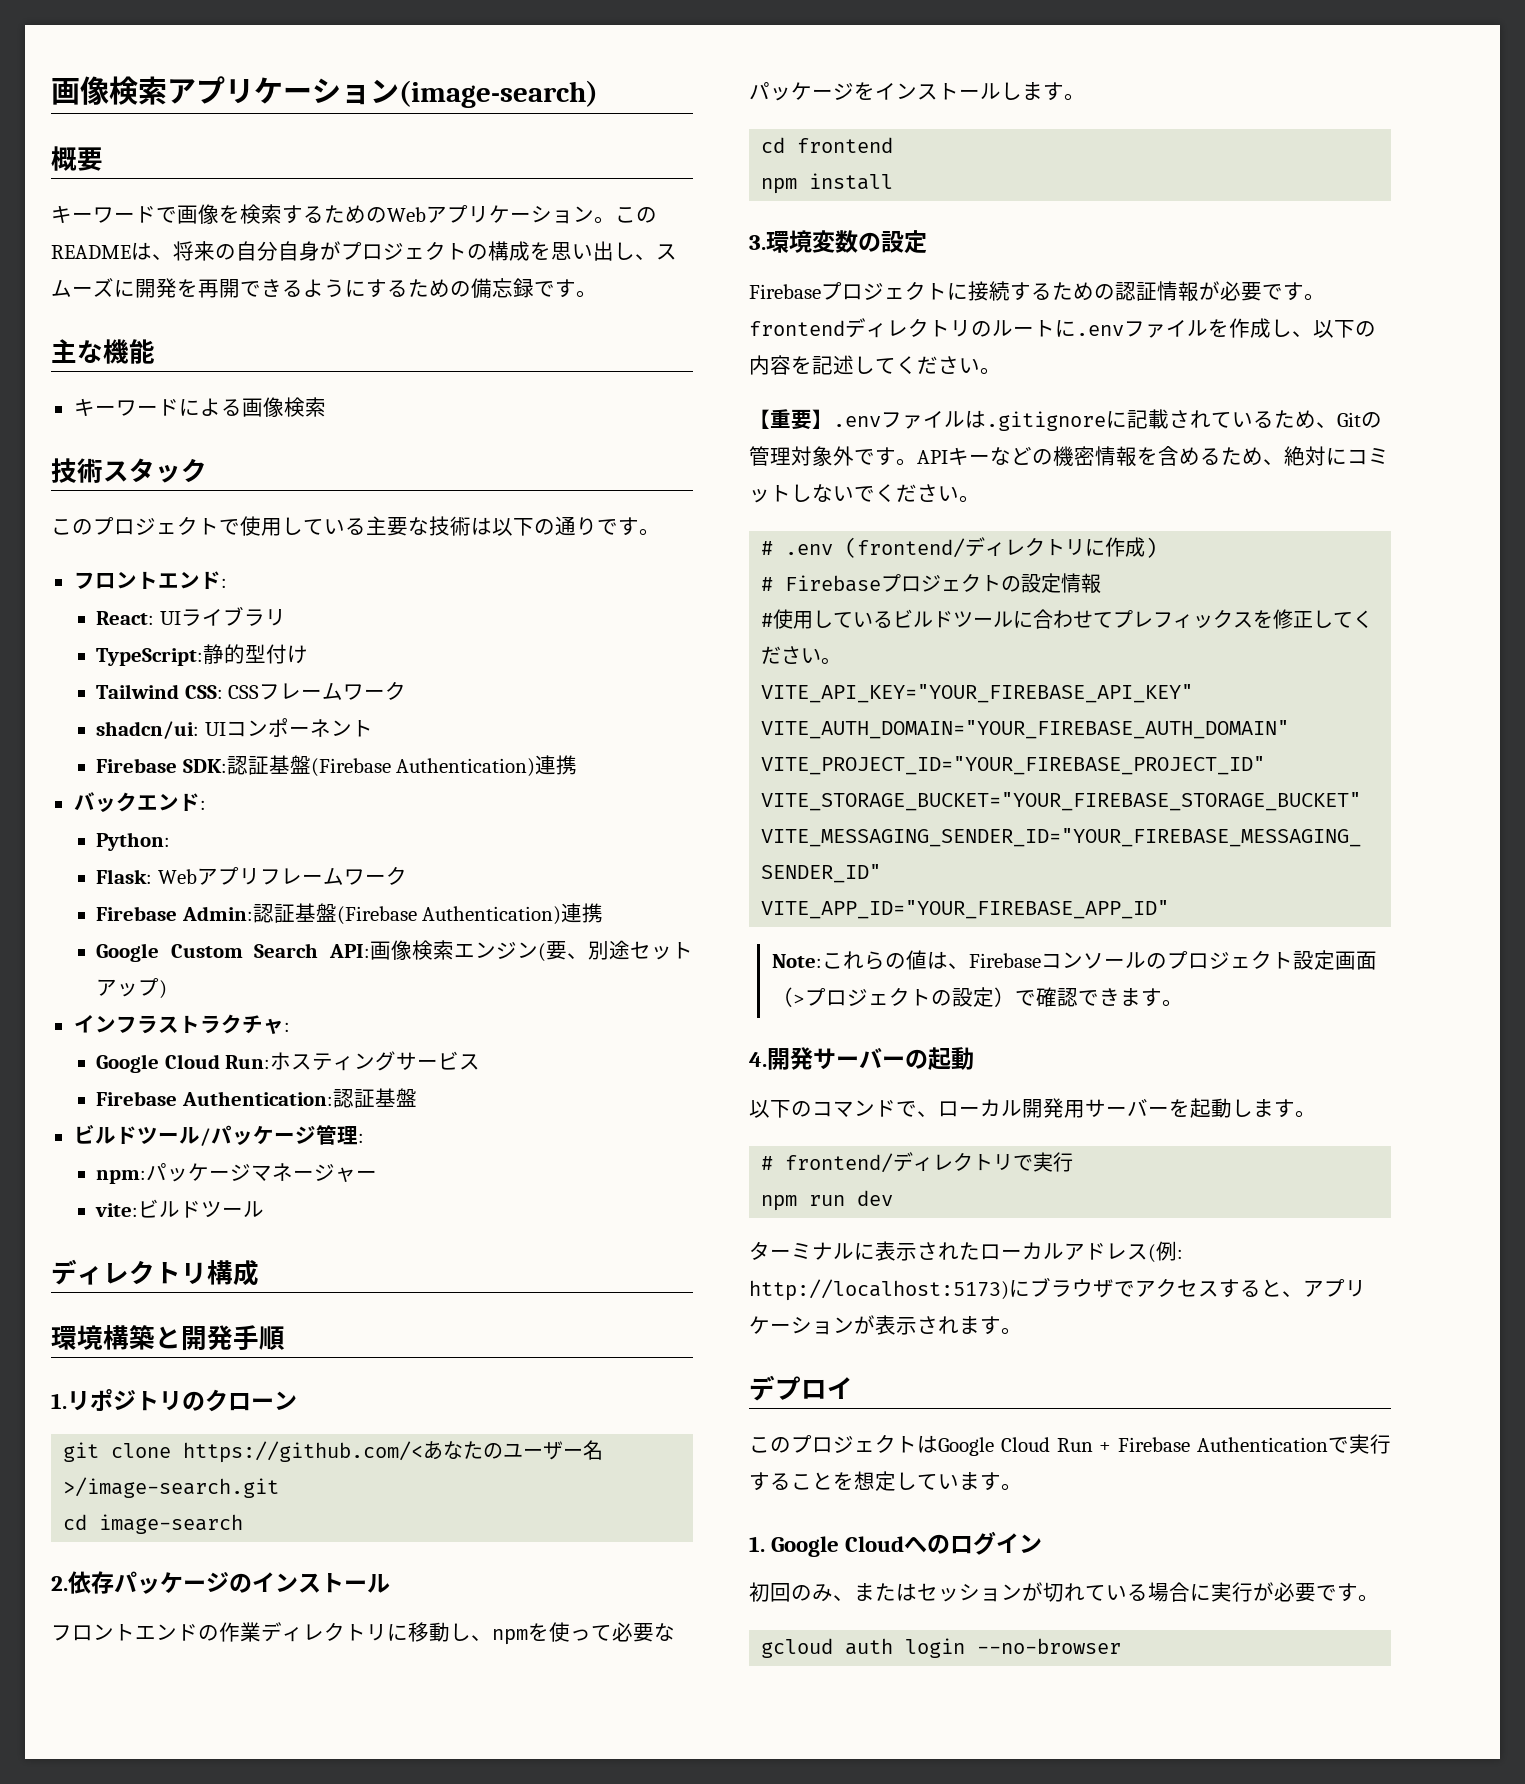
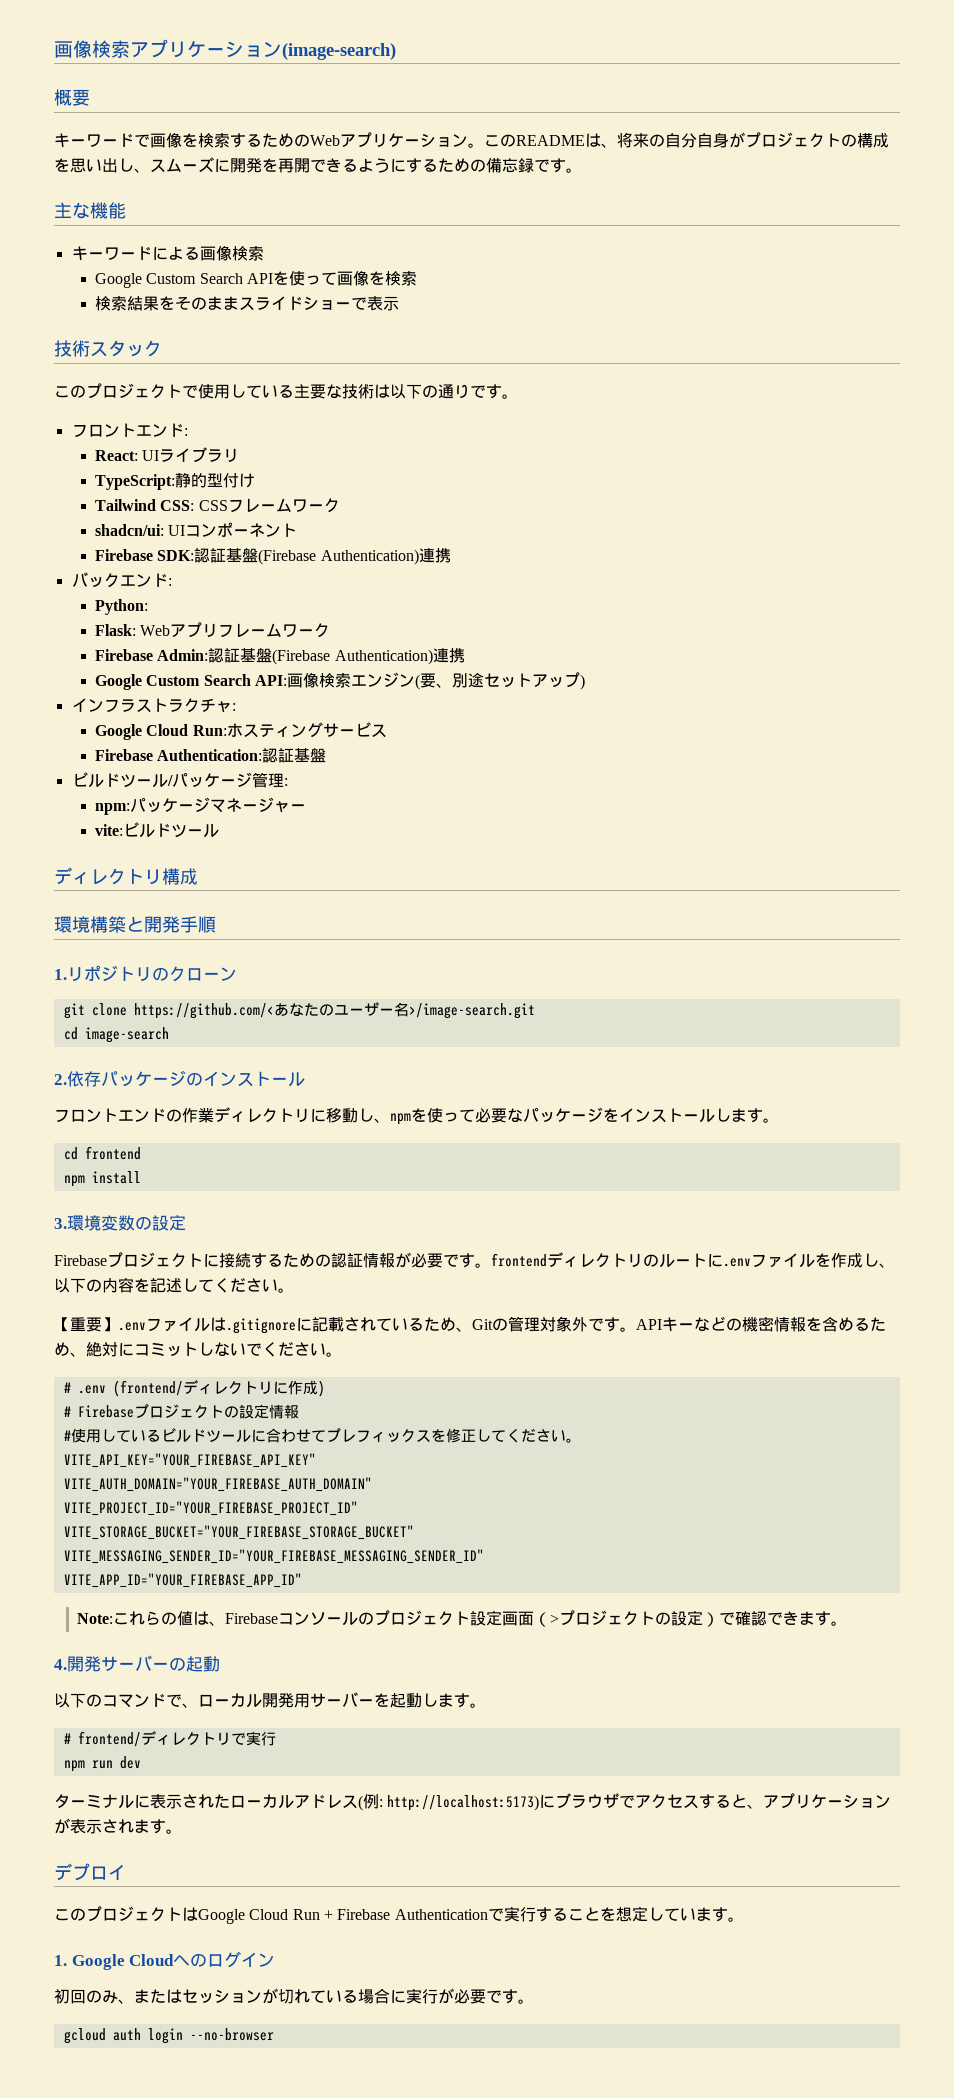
+ Google Custom Search APIを使って画像を検索
+ 検索結果をそのままスライドショーで表示

